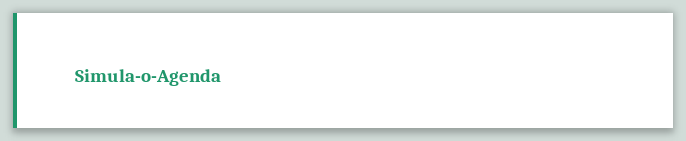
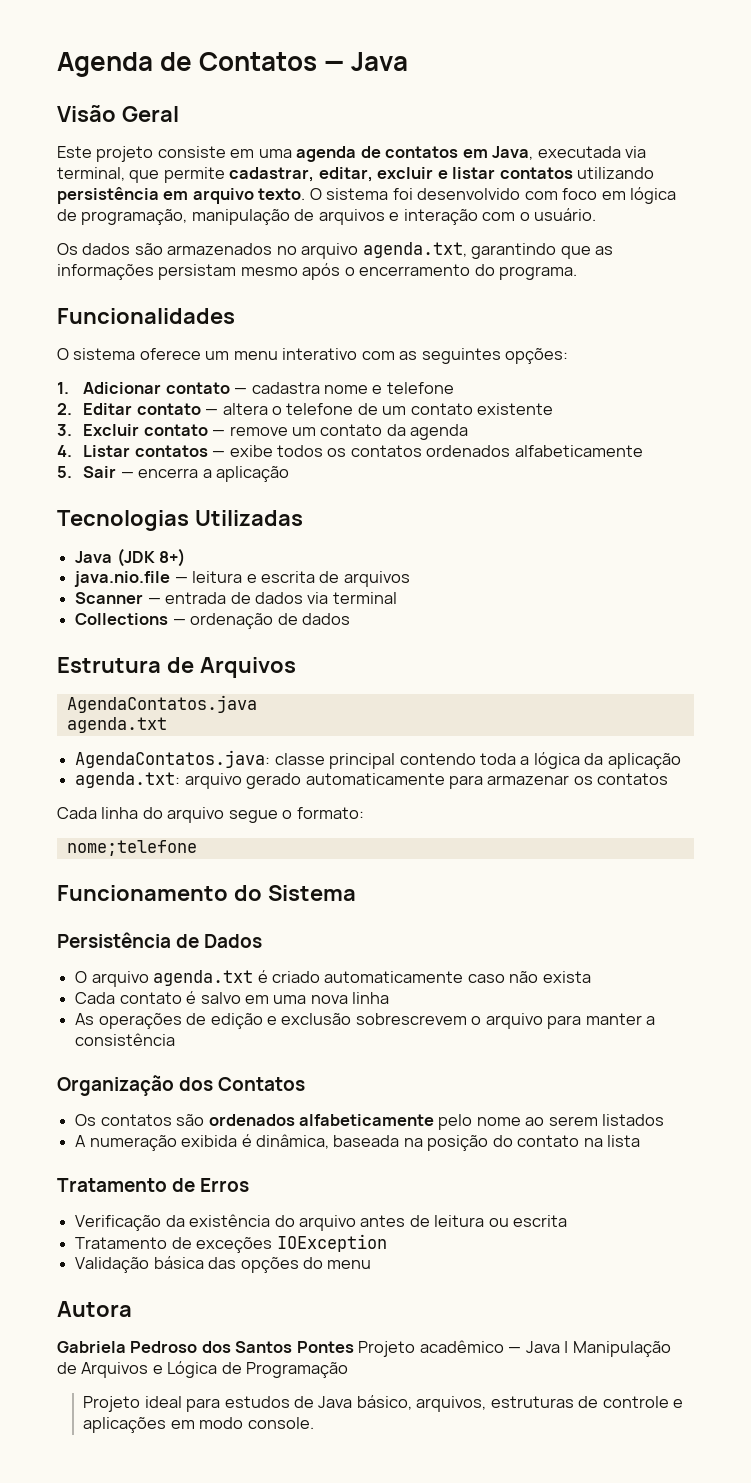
- Simula-o-Agenda
+ Agenda de Contatos — Java
+ Visão Geral
+ Este projeto consiste em uma agenda de contatos em Java, executada via terminal, que permite cadastrar, editar, excluir e listar contatos utilizando persistência em arquivo texto. O sistema foi desenvolvido com foco em lógica de programação, manipulação de arquivos e interação com o usuário.
+ Os dados são armazenados no arquivo agenda.txt, garantindo que as informações persistam mesmo após o encerramento do programa.
+ Funcionalidades
+ O sistema oferece um menu interativo com as seguintes opções:
+ 1. Adicionar contato — cadastra nome e telefone
+ 2. Editar contato — altera o telefone de um contato existente
+ 3. Excluir contato — remove um contato da agenda
+ 4. Listar contatos — exibe todos os contatos ordenados alfabeticamente
+ 5. Sair — encerra a aplicação
+ Tecnologias Utilizadas
+ Java (JDK 8+)
+ java.nio.file — leitura e escrita de arquivos
+ Scanner — entrada de dados via terminal
+ Collections — ordenação de dados
+ Estrutura de Arquivos
+ AgendaContatos.java
+ agenda.txt
+ AgendaContatos.java: classe principal contendo toda a lógica da aplicação
+ agenda.txt: arquivo gerado automaticamente para armazenar os contatos
+ Cada linha do arquivo segue o formato:
+ nome;telefone
+ Funcionamento do Sistema
+ Persistência de Dados
+ O arquivo agenda.txt é criado automaticamente caso não exista
+ Cada contato é salvo em uma nova linha
+ As operações de edição e exclusão sobrescrevem o arquivo para manter a consistência
+ Organização dos Contatos
+ Os contatos são ordenados alfabeticamente pelo nome ao serem listados
+ A numeração exibida é dinâmica, baseada na posição do contato na lista
+ Tratamento de Erros
+ Verificação da existência do arquivo antes de leitura ou escrita
+ Tratamento de exceções IOException
+ Validação básica das opções do menu
+ Autora
+ Gabriela Pedroso dos Santos Pontes Projeto acadêmico — Java | Manipulação de Arquivos e Lógica de Programação
+ Projeto ideal para estudos de Java básico, arquivos, estruturas de controle e aplicações em modo console.

